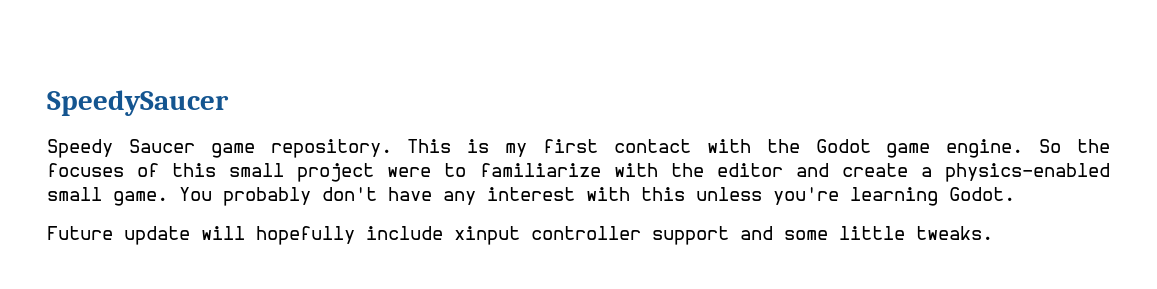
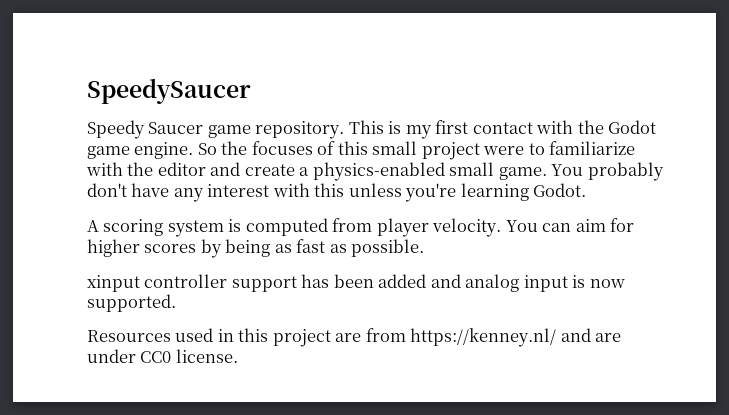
- Future update will hopefully include xinput controller support and some little tweaks.
+ A scoring system is computed from player velocity. You can aim for higher scores by being as fast as possible.
+ xinput controller support has been added and analog input is now supported.
+ Resources used in this project are from https://kenney.nl/ and are under CC0 license.

